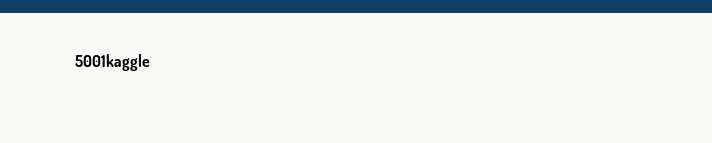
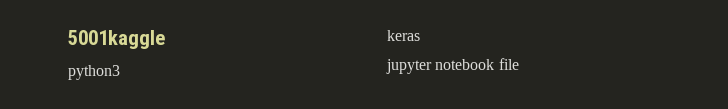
+ python3
+ keras
+ jupyter notebook file

